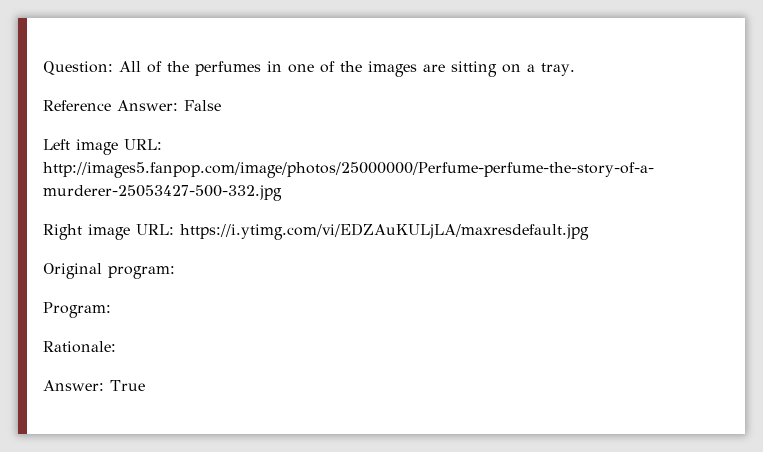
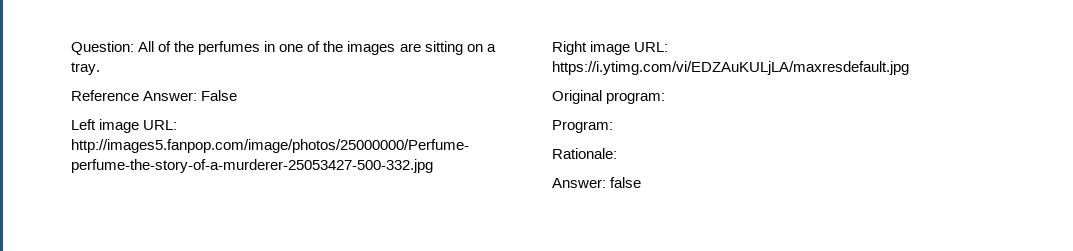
- Answer: True
+ Answer: false

